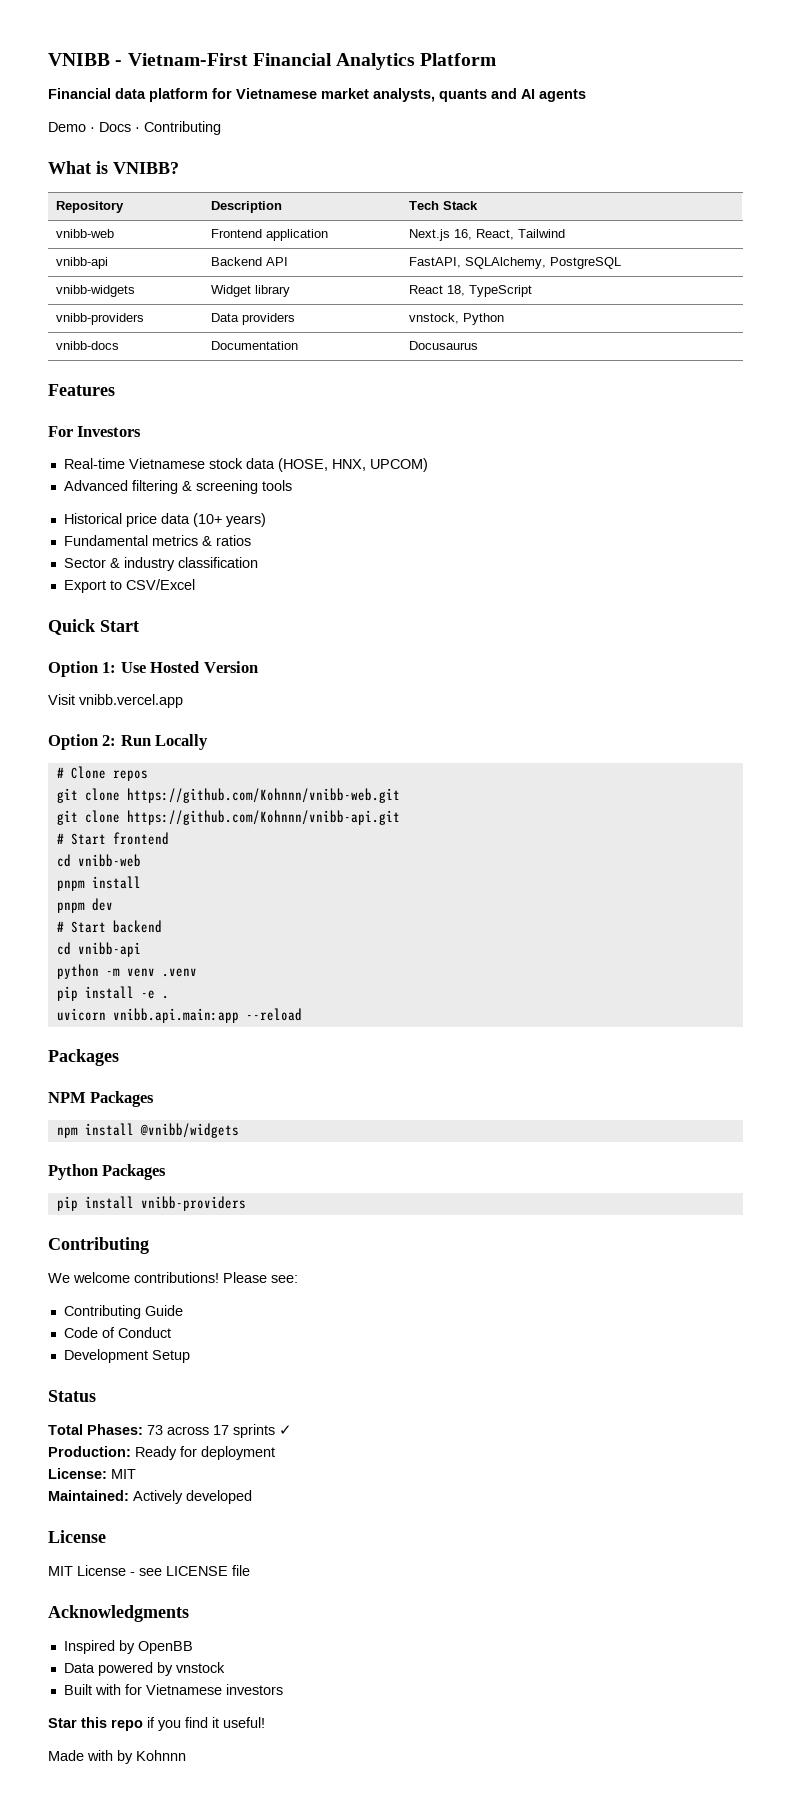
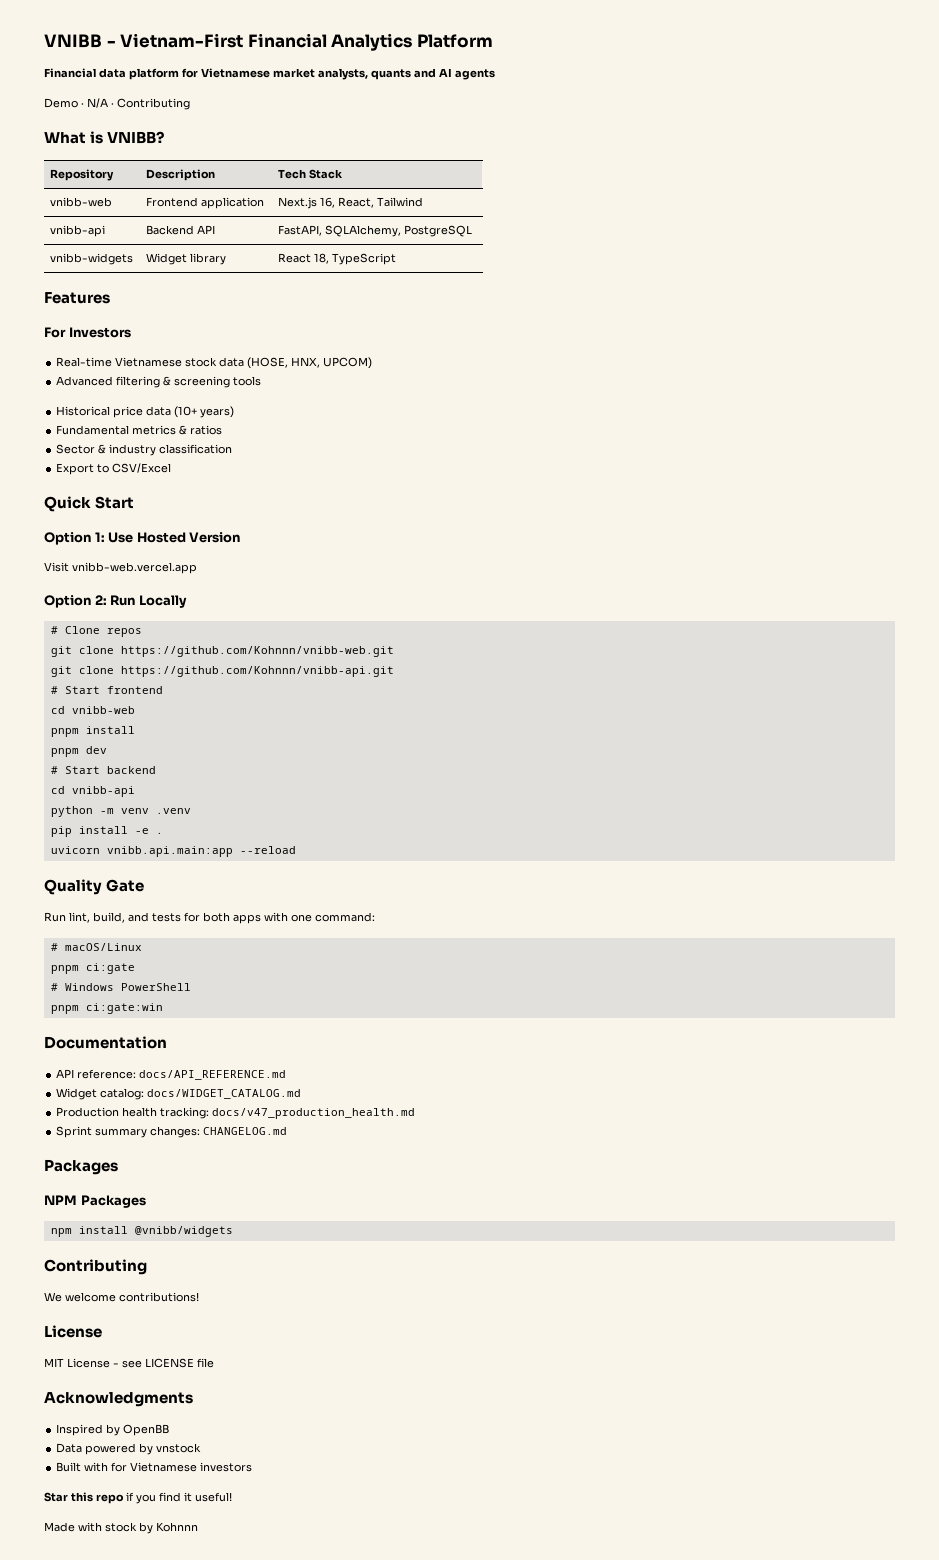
- Demo · Docs · Contributing
+ Demo · N/A · Contributing
- vnibb-providers | Data providers | vnstock, Python
- vnibb-docs | Documentation | Docusaurus
- Visit vnibb.vercel.app
+ Visit vnibb-web.vercel.app
+ Quality Gate
+ Run lint, build, and tests for both apps with one command:
+ # macOS/Linux
+ pnpm ci:gate
+ # Windows PowerShell
+ pnpm ci:gate:win
+ Documentation
+ API reference: docs/API_REFERENCE.md
+ Widget catalog: docs/WIDGET_CATALOG.md
+ Production health tracking: docs/v47_production_health.md
+ Sprint summary changes: CHANGELOG.md
- Python Packages
- pip install vnibb-providers
- Please see:
- Contributing Guide
- Code of Conduct
- Development Setup
- Status
- Total Phases: 73 across 17 sprints ✓
- Production: Ready for deployment
- License: MIT
- Maintained: Actively developed
- Made with by Kohnnn
+ Made with stock by Kohnnn

